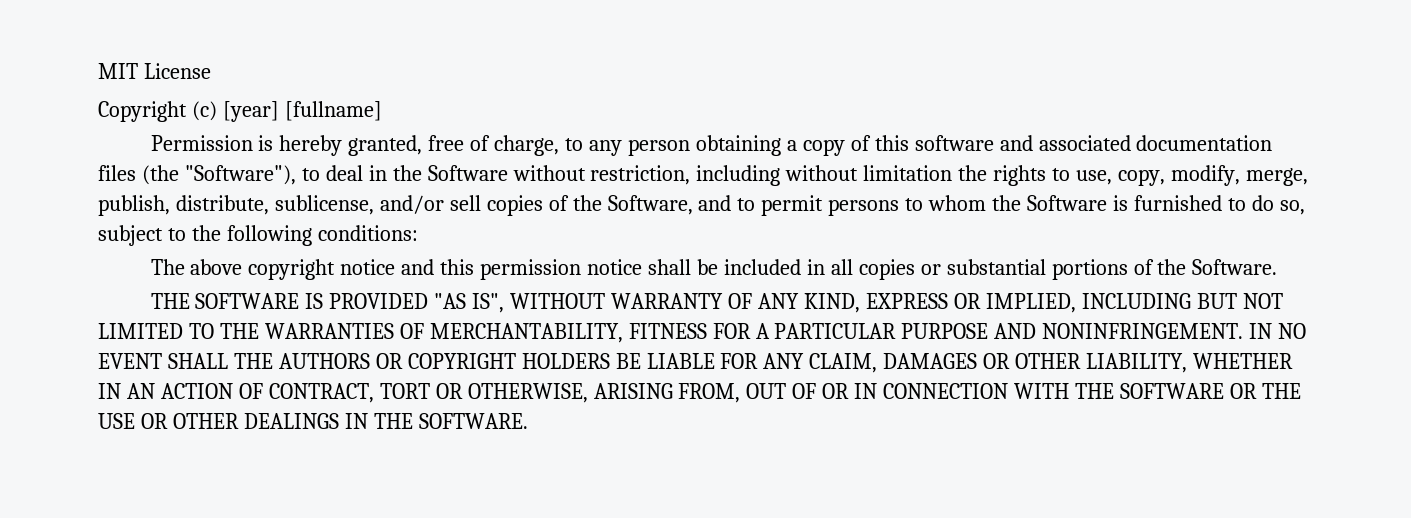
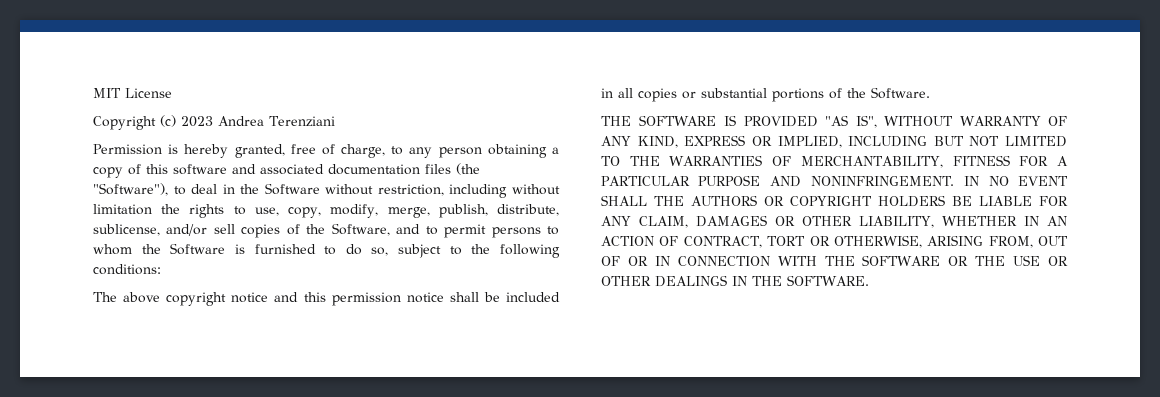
- Copyright (c) [year] [fullname]
+ Copyright (c) 2023 Andrea Terenziani

